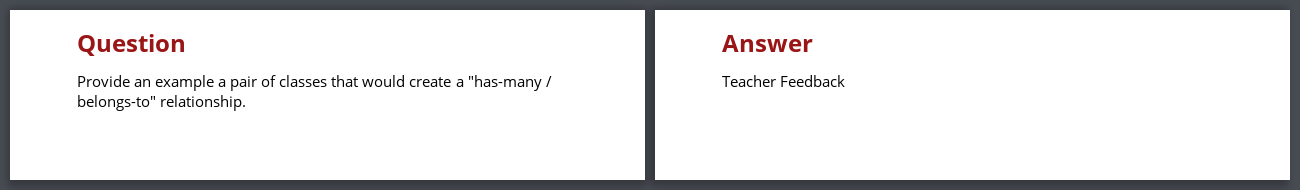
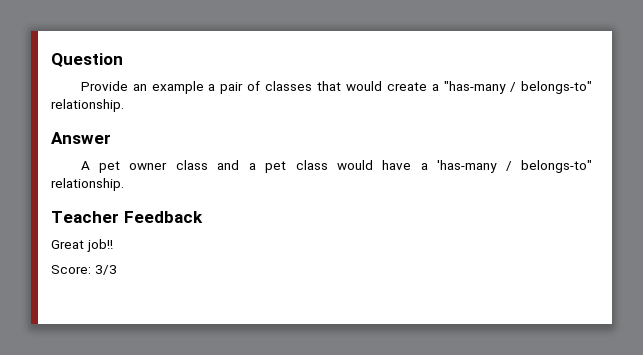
+ A pet owner class and a pet class would have a 'has-many / belongs-to" relationship.
  Teacher Feedback
+ Great job!!
+ Score: 3/3

